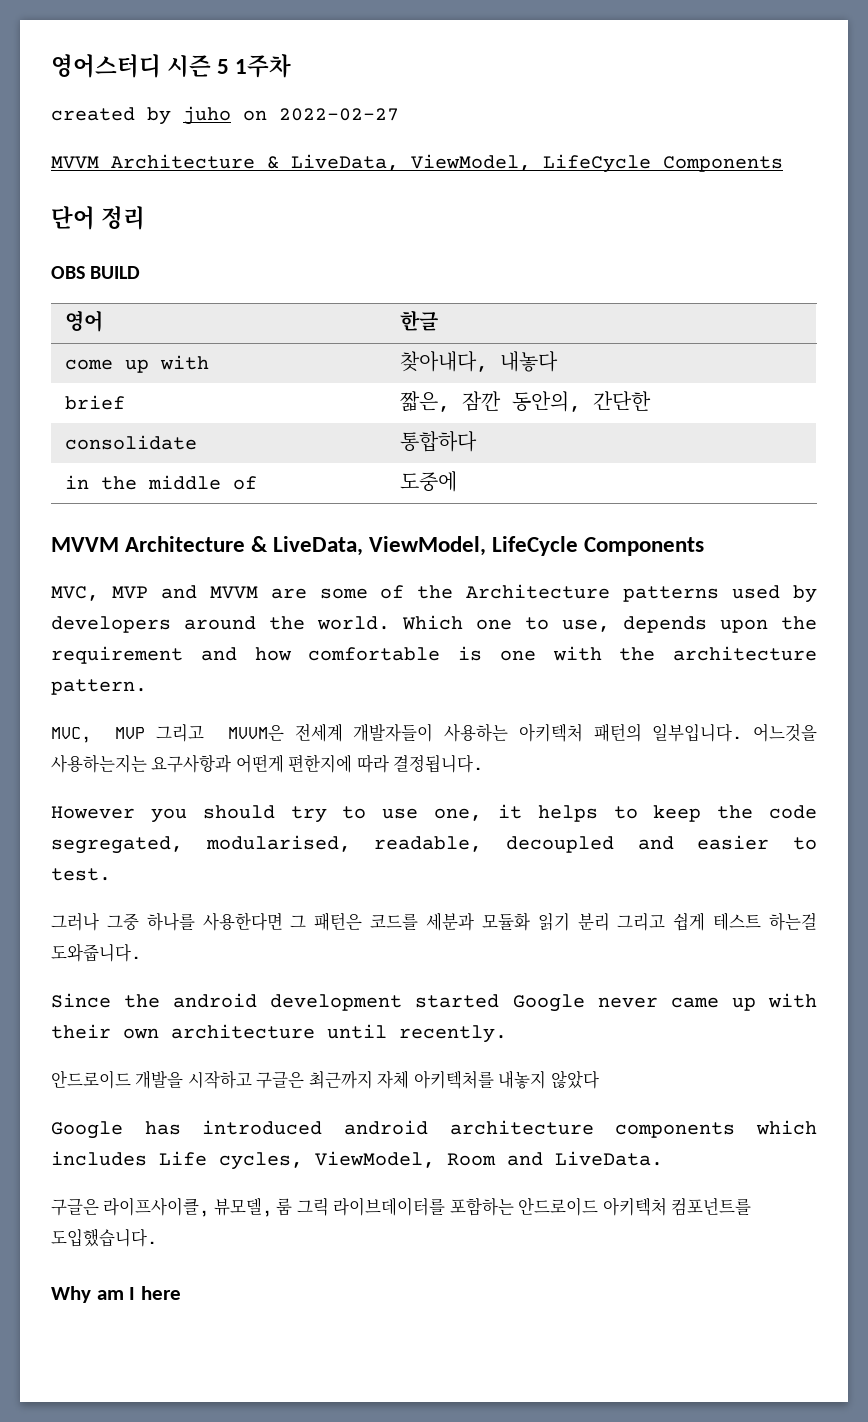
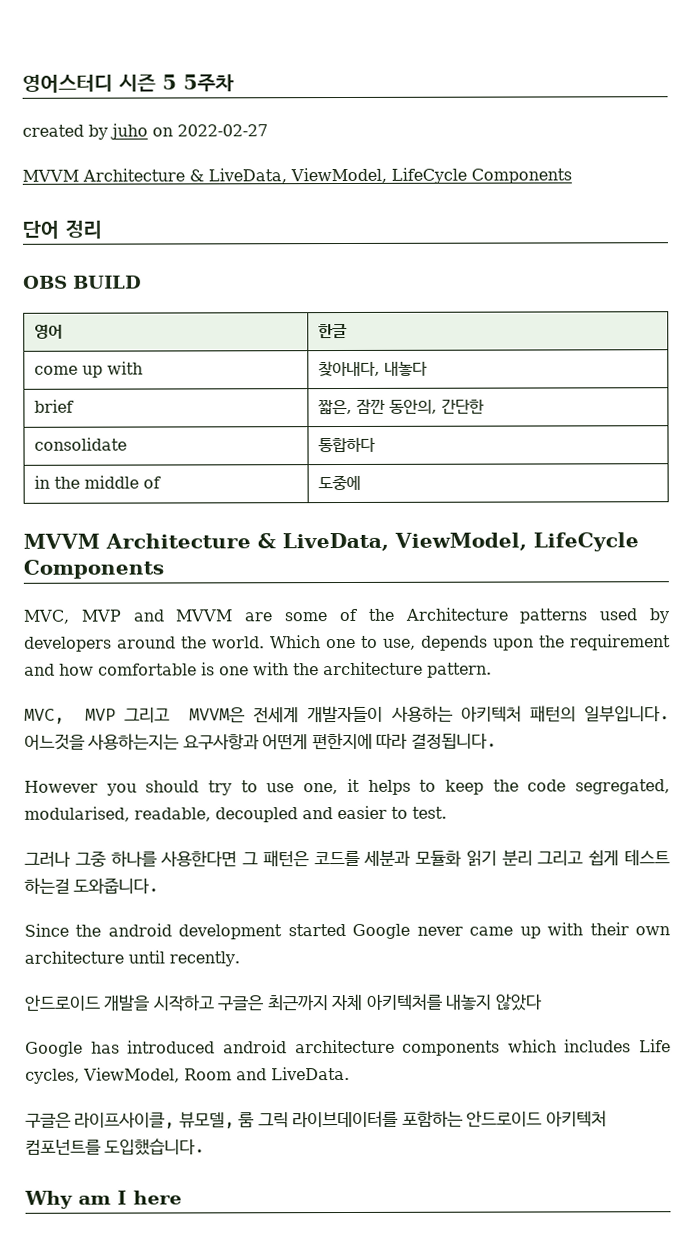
- 영어스터디 시즌 5 1주차
+ 영어스터디 시즌 5 5주차

